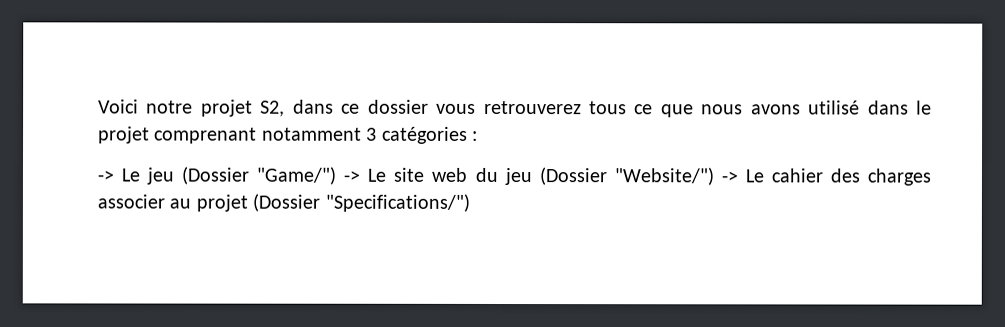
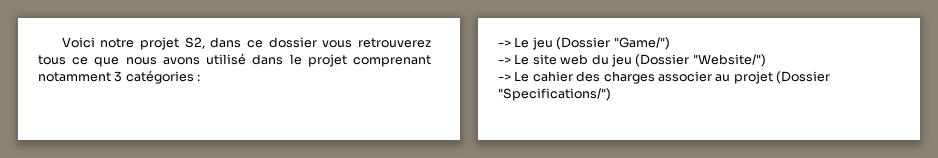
- -> Le jeu (Dossier "Game/") -> Le site web du jeu (Dossier "Website/") -> Le cahier des charges associer au projet (Dossier "Specifications/")
+ -> Le jeu (Dossier "Game/")
+ -> Le site web du jeu (Dossier "Website/")
+ -> Le cahier des charges associer au projet (Dossier "Specifications/")

